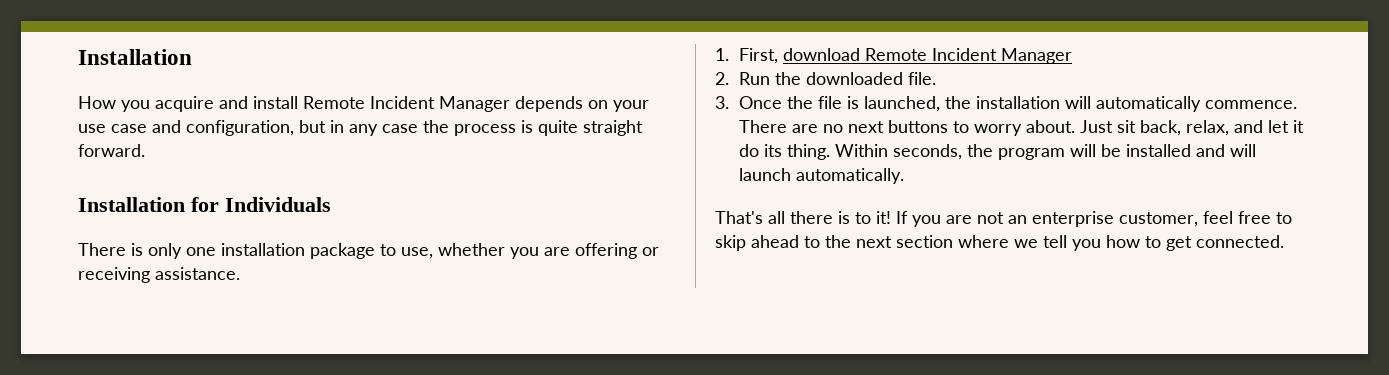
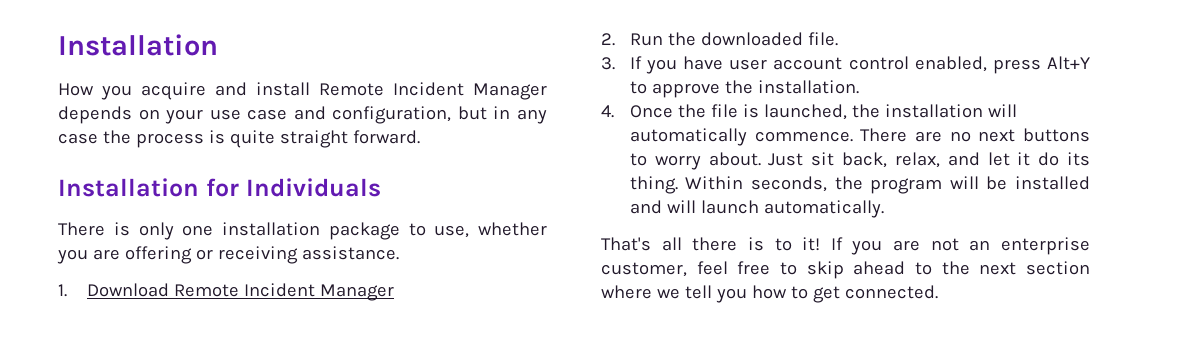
- 1. First, download Remote Incident Manager
+ 1. Download Remote Incident Manager
- 3. Once the file is launched, the installation will automatically commence.
+ 3. If you have user account control enabled, press Alt+Y to approve the installation.
+ 4. Once the file is launched, the installation will automatically commence.

